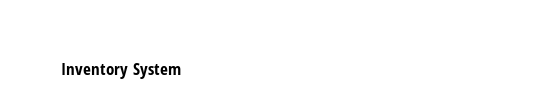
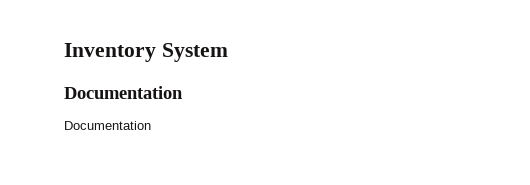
  Inventory System
+ Documentation
+ Documentation

